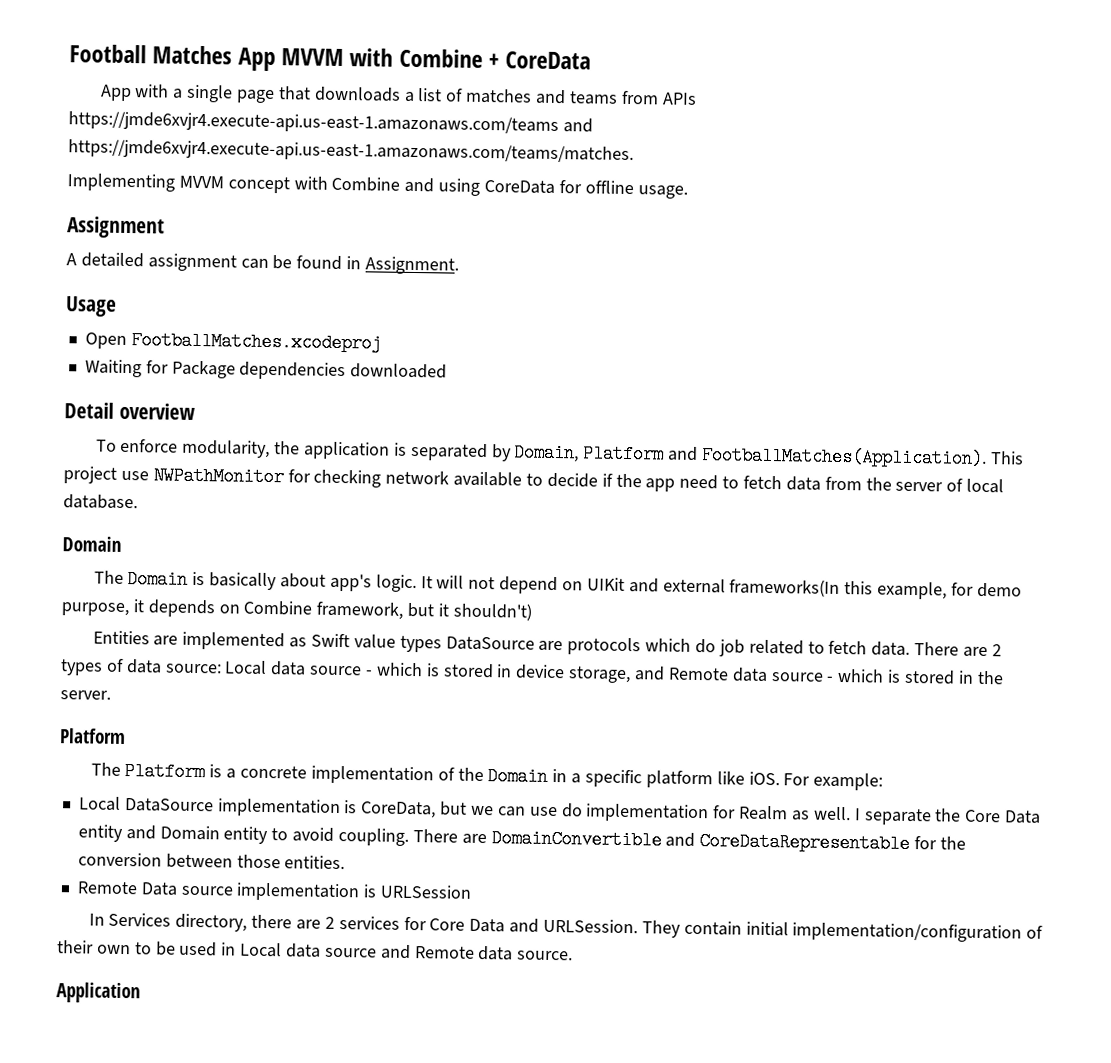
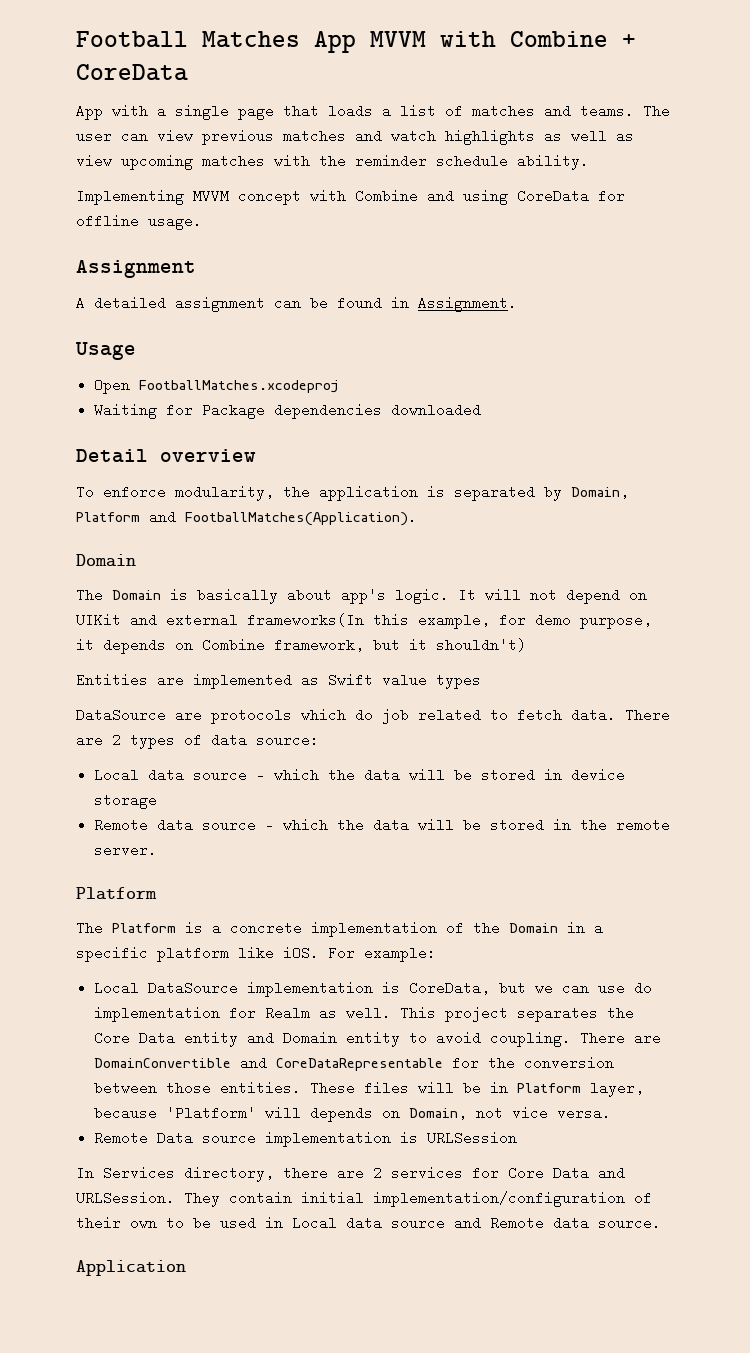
- App with a single page that downloads a list of matches and teams from APIs https://jmde6xvjr4.execute-api.us-east-1.amazonaws.com/teams and https://jmde6xvjr4.execute-api.us-east-1.amazonaws.com/teams/matches.
+ App with a single page that loads a list of matches and teams. The user can view previous matches and watch highlights as well as view upcoming matches with the reminder schedule ability.
- This project use NWPathMonitor for checking network available to decide if the app need to fetch data from the server of local database.
- Entities are implemented as Swift value types DataSource are protocols which do job related to fetch data.
+ Entities are implemented as Swift value types
+ DataSource are protocols which do job related to fetch data.
- There are 2 types of data source: Local data source - which is stored in device storage, and Remote data source - which is stored in the server.
+ There are 2 types of data source:
+ Local data source - which the data will be stored in device storage
+ Remote data source - which the data will be stored in the remote server.
- I separate the Core Data entity and Domain entity to avoid coupling.
+ This project separates the Core Data entity and Domain entity to avoid coupling.
+ These files will be in Platform layer, because 'Platform' will depends on Domain, not vice versa.

